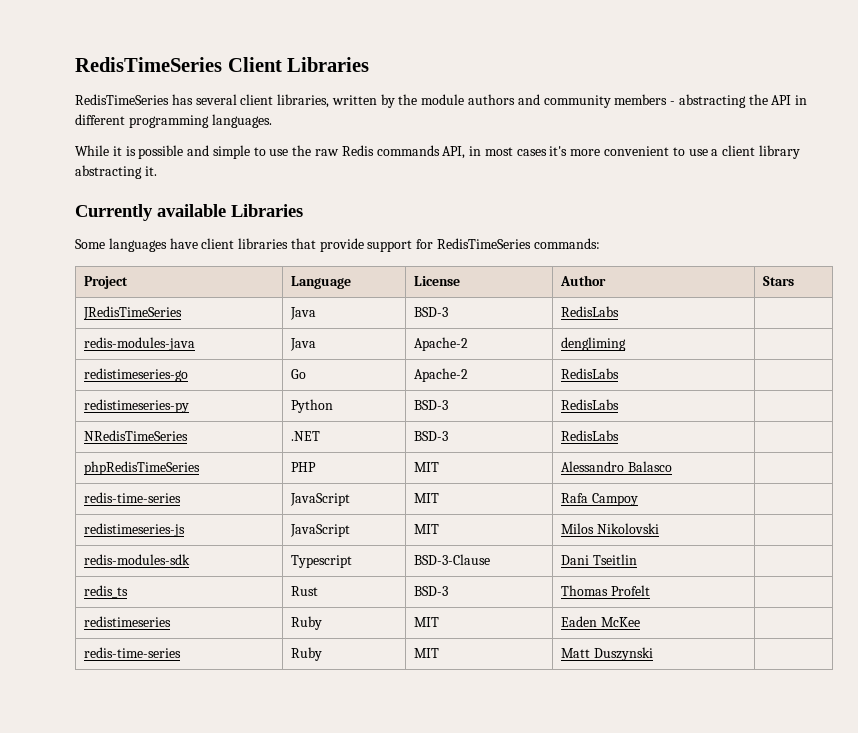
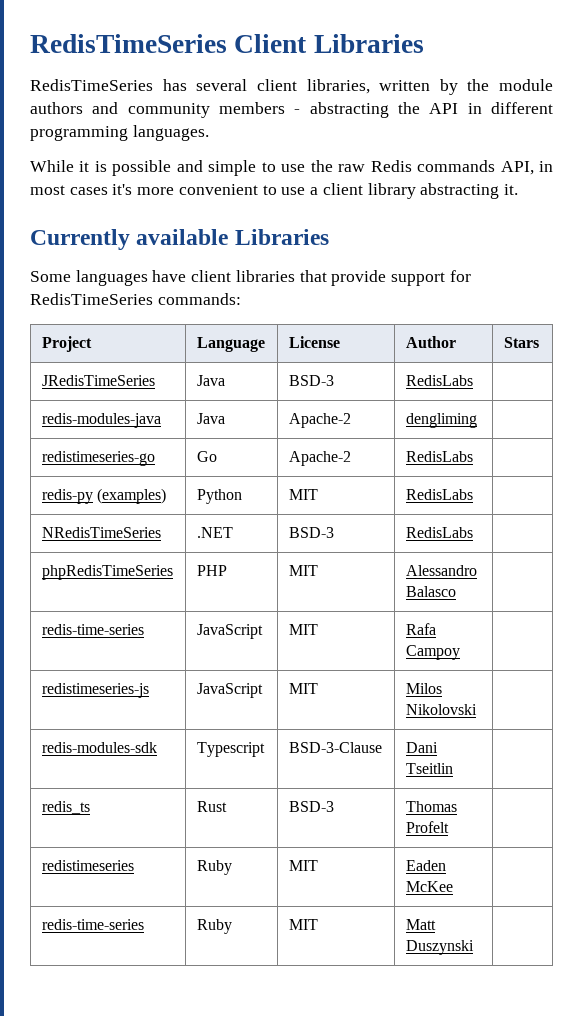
- redistimeseries-py | Python | BSD-3 | RedisLabs |
+ redis-py (examples) | Python | MIT | RedisLabs |

